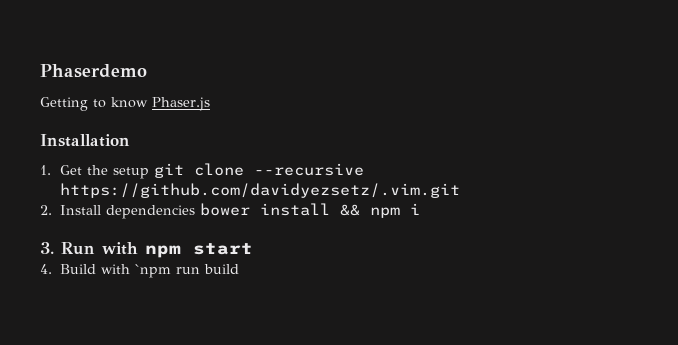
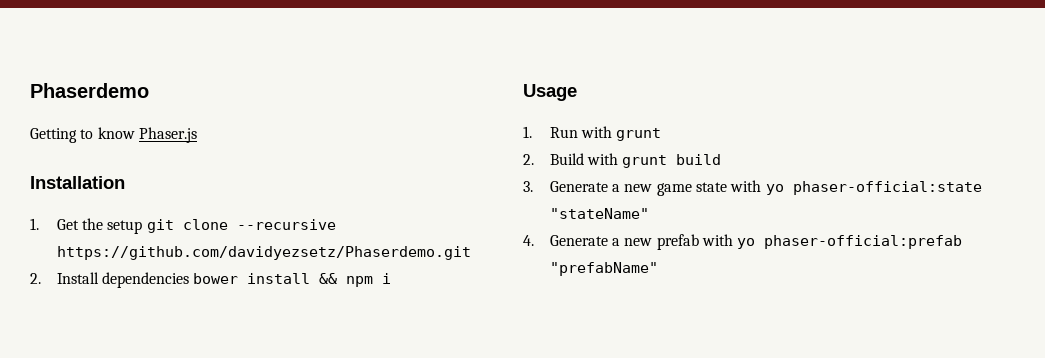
- 1. Get the setup git clone --recursive https://github.com/davidyezsetz/.vim.git
+ 1. Get the setup git clone --recursive https://github.com/davidyezsetz/Phaserdemo.git
- 3. Run with npm start
- 4. Build with `npm run build
+ Usage
+ 1. Run with grunt
+ 2. Build with grunt build
+ 3. Generate a new game state with yo phaser-official:state "stateName"
+ 4. Generate a new prefab with yo phaser-official:prefab "prefabName"

